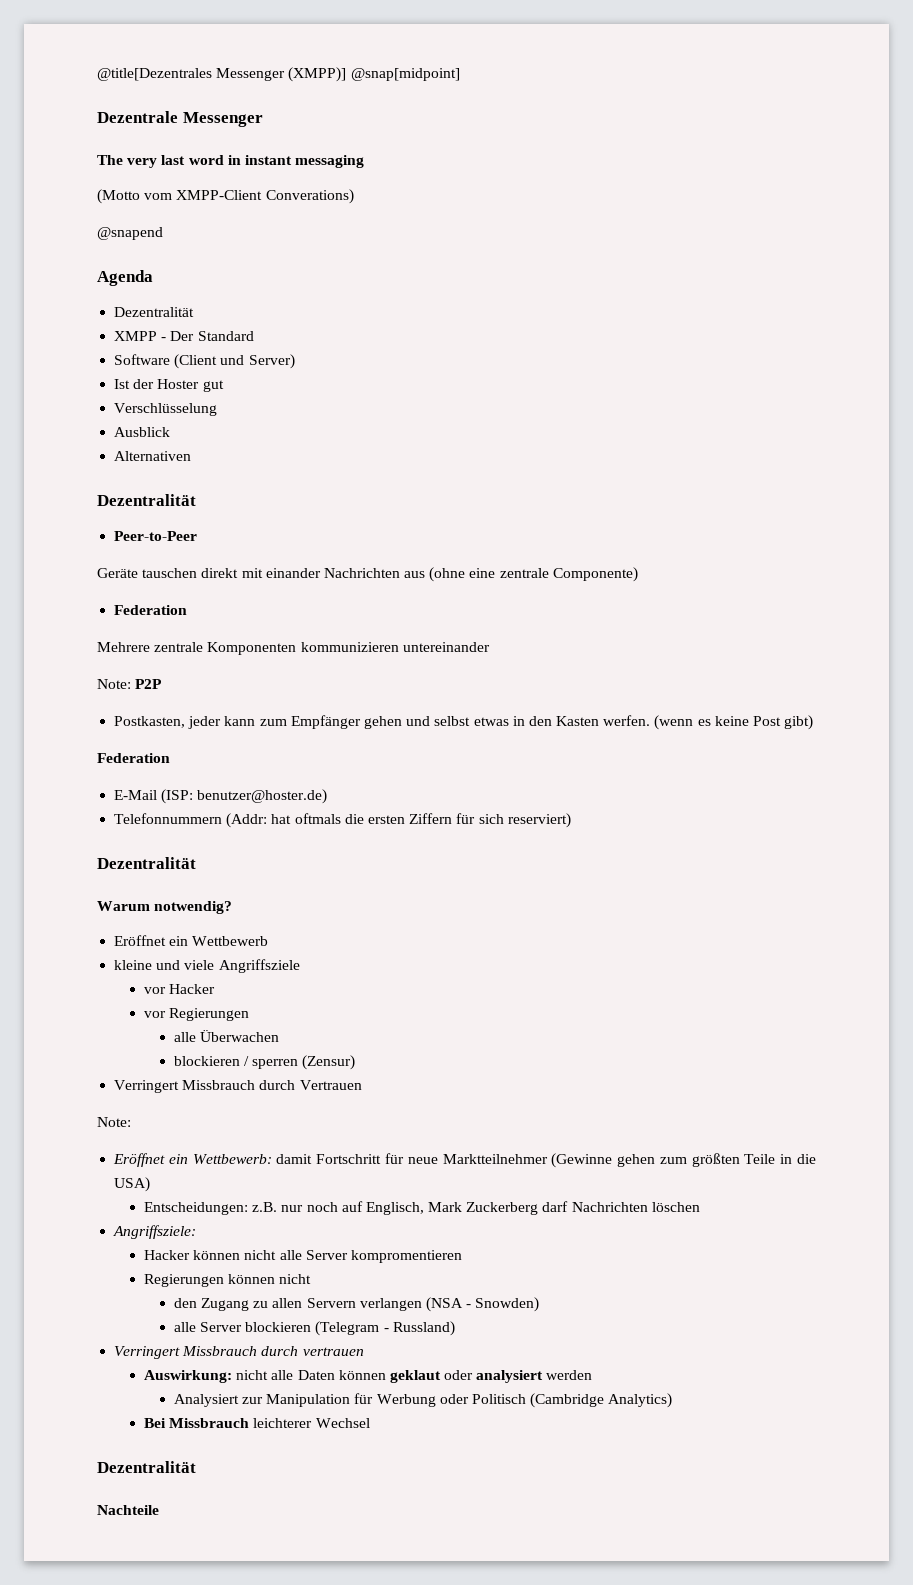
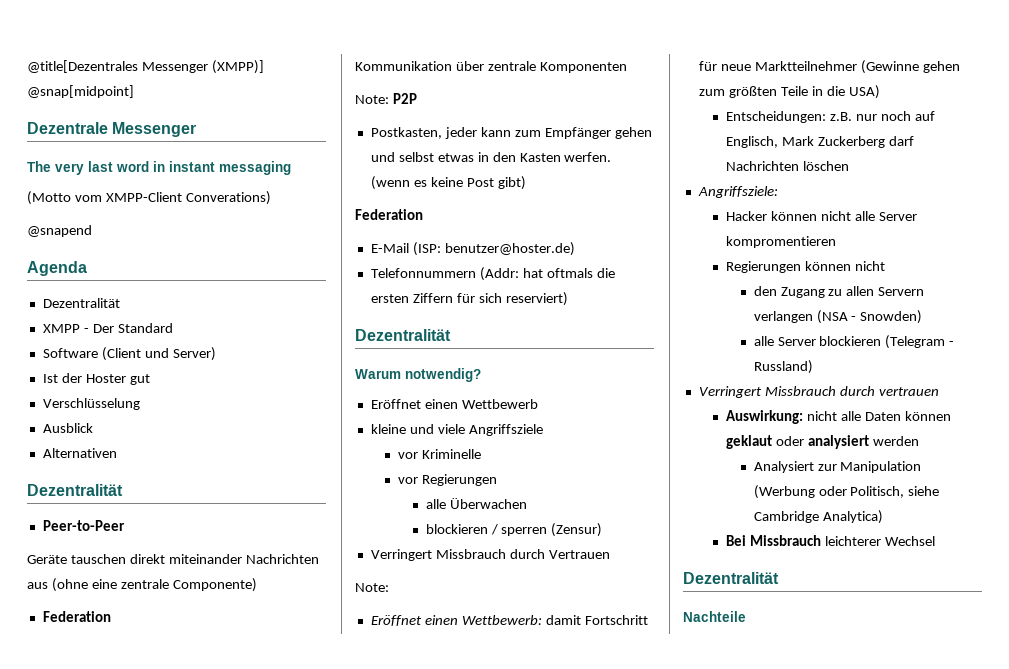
- Geräte tauschen direkt mit einander Nachrichten aus (ohne eine zentrale Componente)
+ Geräte tauschen direkt miteinander Nachrichten aus (ohne eine zentrale Componente)
- Mehrere zentrale Komponenten kommunizieren untereinander
+ Kommunikation über zentrale Komponenten
- Eröffnet ein Wettbewerb
+ Eröffnet einen Wettbewerb
- vor Hacker
+ vor Kriminelle
- Eröffnet ein Wettbewerb: damit Fortschritt für neue Marktteilnehmer (Gewinne gehen zum größten Teile in die USA)
+ Eröffnet einen Wettbewerb: damit Fortschritt für neue Marktteilnehmer (Gewinne gehen zum größten Teile in die USA)
- Analysiert zur Manipulation für Werbung oder Politisch (Cambridge Analytics)
+ Analysiert zur Manipulation (Werbung oder Politisch, siehe Cambridge Analytica)

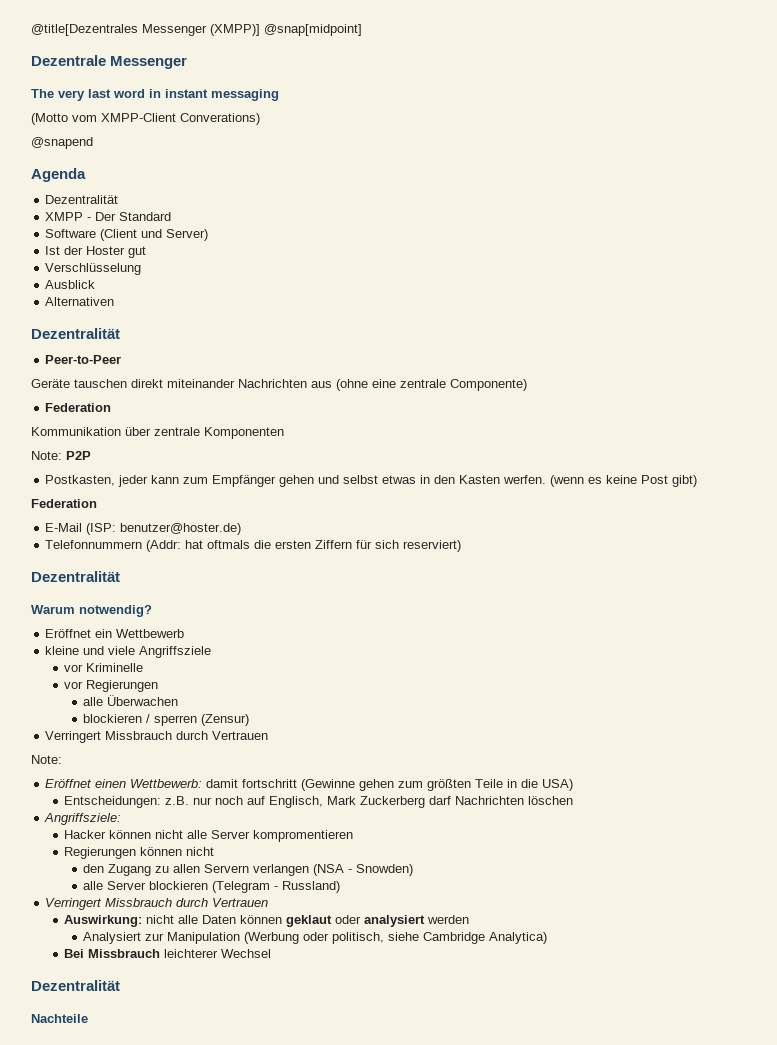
- Eröffnet einen Wettbewerb
+ Eröffnet ein Wettbewerb
- Eröffnet einen Wettbewerb: damit Fortschritt für neue Marktteilnehmer (Gewinne gehen zum größten Teile in die USA)
+ Eröffnet einen Wettbewerb: damit fortschritt (Gewinne gehen zum größten Teile in die USA)
  alle Server blockieren (Telegram - Russland)
- Verringert Missbrauch durch vertrauen
+ Verringert Missbrauch durch Vertrauen
- Analysiert zur Manipulation (Werbung oder Politisch, siehe Cambridge Analytica)
+ Analysiert zur Manipulation (Werbung oder politisch, siehe Cambridge Analytica)

